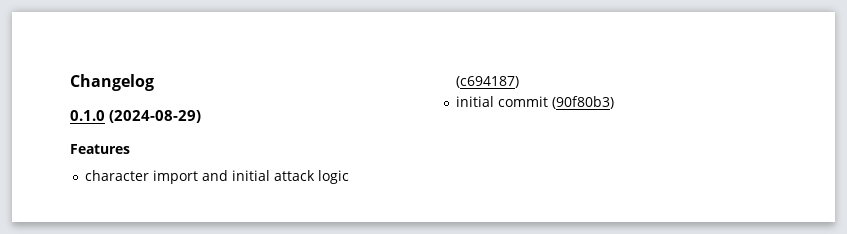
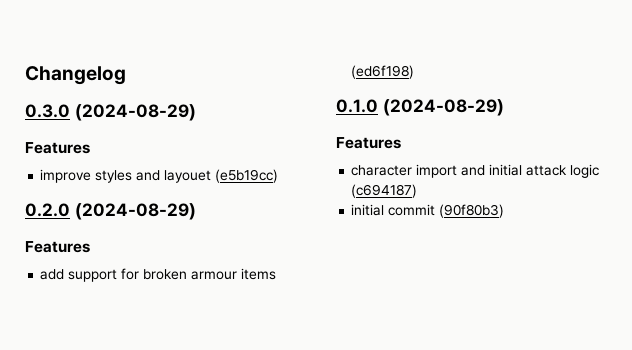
+ 0.3.0 (2024-08-29)
+ Features
+ improve styles and layouet (e5b19cc)
+ 0.2.0 (2024-08-29)
+ Features
+ add support for broken armour items (ed6f198)

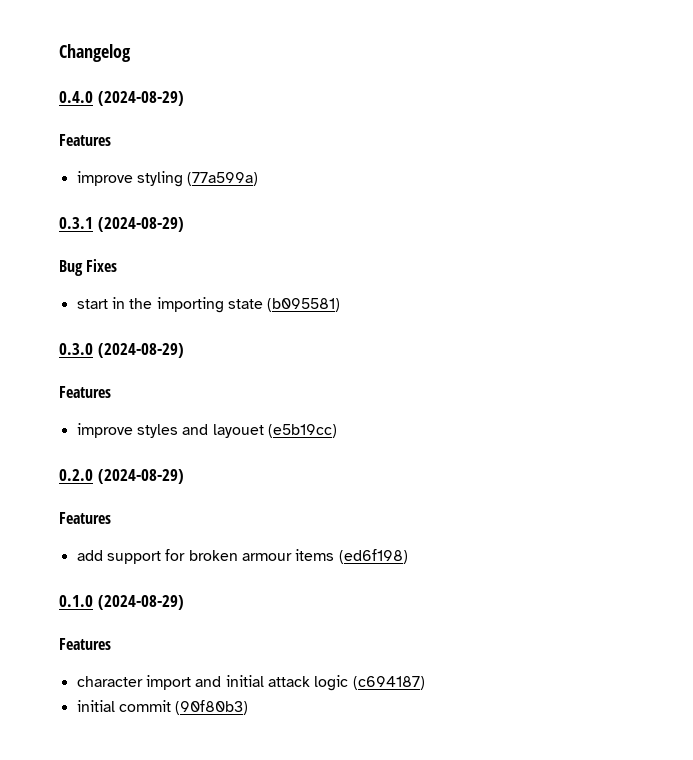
+ 0.4.0 (2024-08-29)
+ Features
+ improve styling (77a599a)
+ 0.3.1 (2024-08-29)
+ Bug Fixes
+ start in the importing state (b095581)

